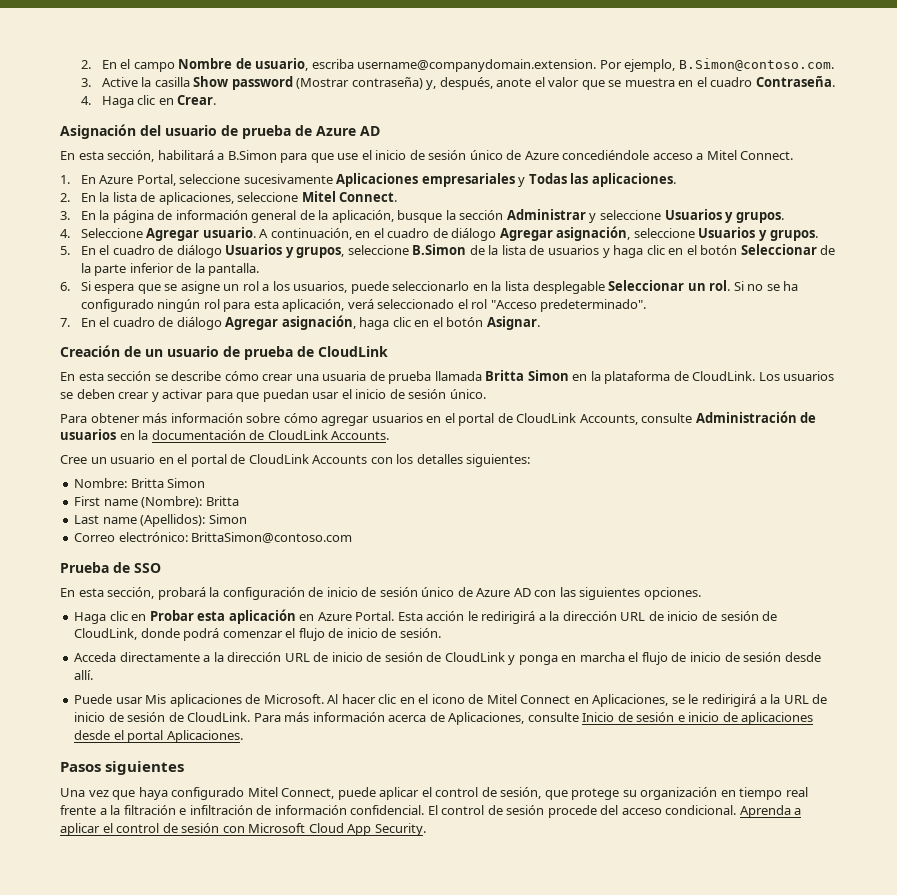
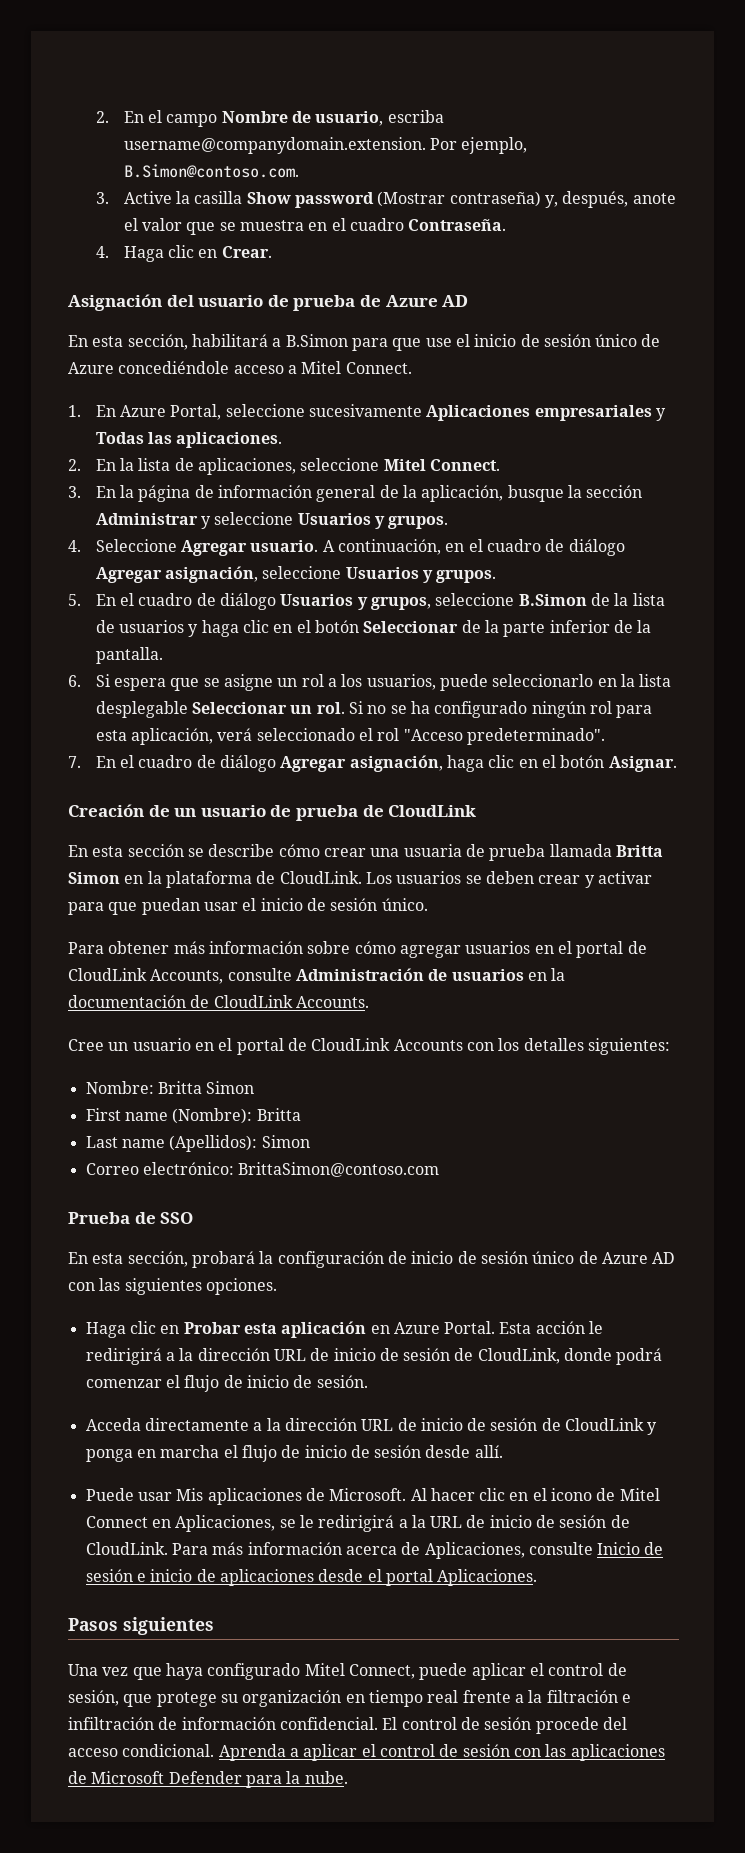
- Aprenda a aplicar el control de sesión con Microsoft Cloud App Security.
+ Aprenda a aplicar el control de sesión con las aplicaciones de Microsoft Defender para la nube.

